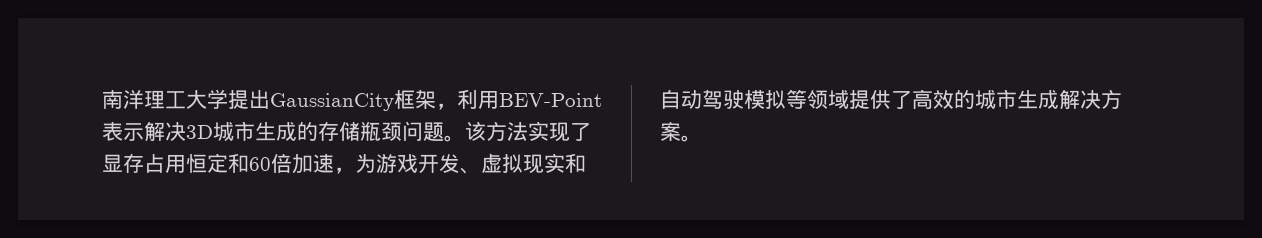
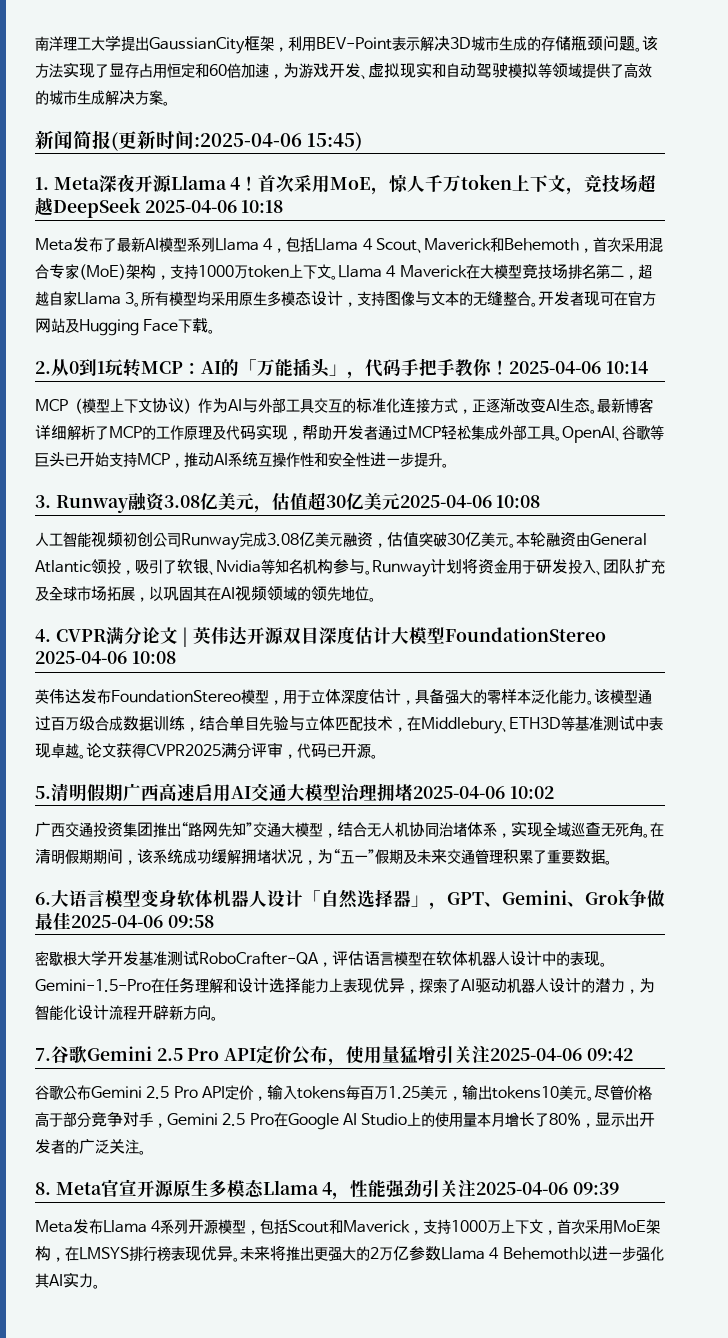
+ 新闻简报(更新时间:2025-04-06 15:45)
+ 1. Meta深夜开源Llama 4！首次采用MoE，惊人千万token上下文，竞技场超越DeepSeek 2025-04-06 10:18
+ Meta发布了最新AI模型系列Llama 4，包括Llama 4 Scout、Maverick和Behemoth，首次采用混合专家(MoE)架构，支持1000万token上下文。Llama 4 Maverick在大模型竞技场排名第二，超越自家Llama 3。所有模型均采用原生多模态设计，支持图像与文本的无缝整合。开发者现可在官方网站及Hugging Face下载。
+ 2.从0到1玩转MCP：AI的「万能插头」，代码手把手教你！2025-04-06 10:14
+ MCP（模型上下文协议）作为AI与外部工具交互的标准化连接方式，正逐渐改变AI生态。最新博客详细解析了MCP的工作原理及代码实现，帮助开发者通过MCP轻松集成外部工具。OpenAI、谷歌等巨头已开始支持MCP，推动AI系统互操作性和安全性进一步提升。
+ 3. Runway融资3.08亿美元，估值超30亿美元2025-04-06 10:08
+ 人工智能视频初创公司Runway完成3.08亿美元融资，估值突破30亿美元。本轮融资由General Atlantic领投，吸引了软银、Nvidia等知名机构参与。Runway计划将资金用于研发投入、团队扩充及全球市场拓展，以巩固其在AI视频领域的领先地位。
+ 4. CVPR满分论文 | 英伟达开源双目深度估计大模型FoundationStereo 2025-04-06 10:08
+ 英伟达发布FoundationStereo模型，用于立体深度估计，具备强大的零样本泛化能力。该模型通过百万级合成数据训练，结合单目先验与立体匹配技术，在Middlebury、ETH3D等基准测试中表现卓越。论文获得CVPR2025满分评审，代码已开源。
+ 5.清明假期广西高速启用AI交通大模型治理拥堵2025-04-06 10:02
+ 广西交通投资集团推出“路网先知”交通大模型，结合无人机协同治堵体系，实现全域巡查无死角。在清明假期期间，该系统成功缓解拥堵状况，为“五一”假期及未来交通管理积累了重要数据。
+ 6.大语言模型变身软体机器人设计「自然选择器」，GPT、Gemini、Grok争做最佳2025-04-06 09:58
+ 密歇根大学开发基准测试RoboCrafter-QA，评估语言模型在软体机器人设计中的表现。Gemini-1.5-Pro在任务理解和设计选择能力上表现优异，探索了AI驱动机器人设计的潜力，为智能化设计流程开辟新方向。
+ 7.谷歌Gemini 2.5 Pro API定价公布，使用量猛增引关注2025-04-06 09:42
+ 谷歌公布Gemini 2.5 Pro API定价，输入tokens每百万1.25美元，输出tokens10美元。尽管价格高于部分竞争对手，Gemini 2.5 Pro在Google AI Studio上的使用量本月增长了80%，显示出开发者的广泛关注。
+ 8. Meta官宣开源原生多模态Llama 4，性能强劲引关注2025-04-06 09:39
+ Meta发布Llama 4系列开源模型，包括Scout和Maverick，支持1000万上下文，首次采用MoE架构，在LMSYS排行榜表现优异。未来将推出更强大的2万亿参数Llama 4 Behemoth以进一步强化其AI实力。

